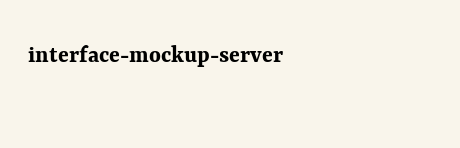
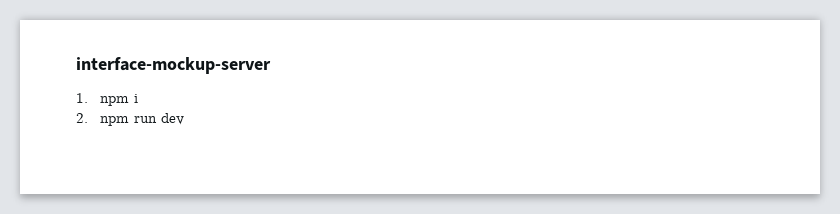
+ 1. npm i
+ 2. npm run dev

